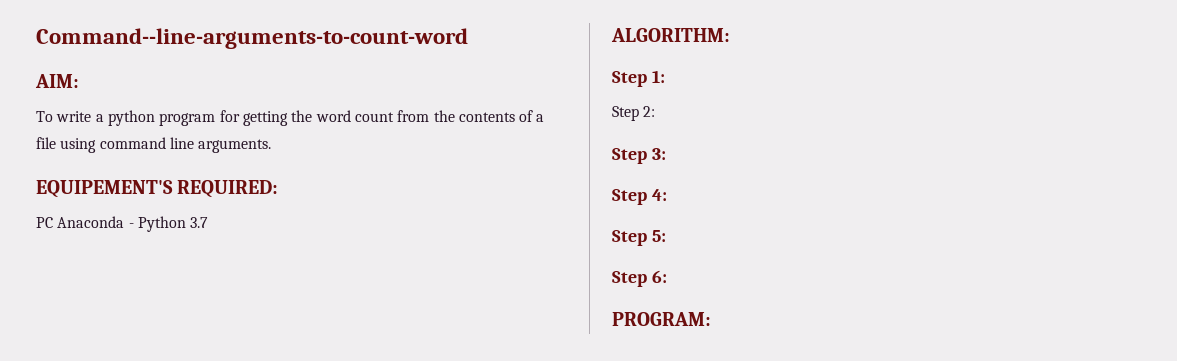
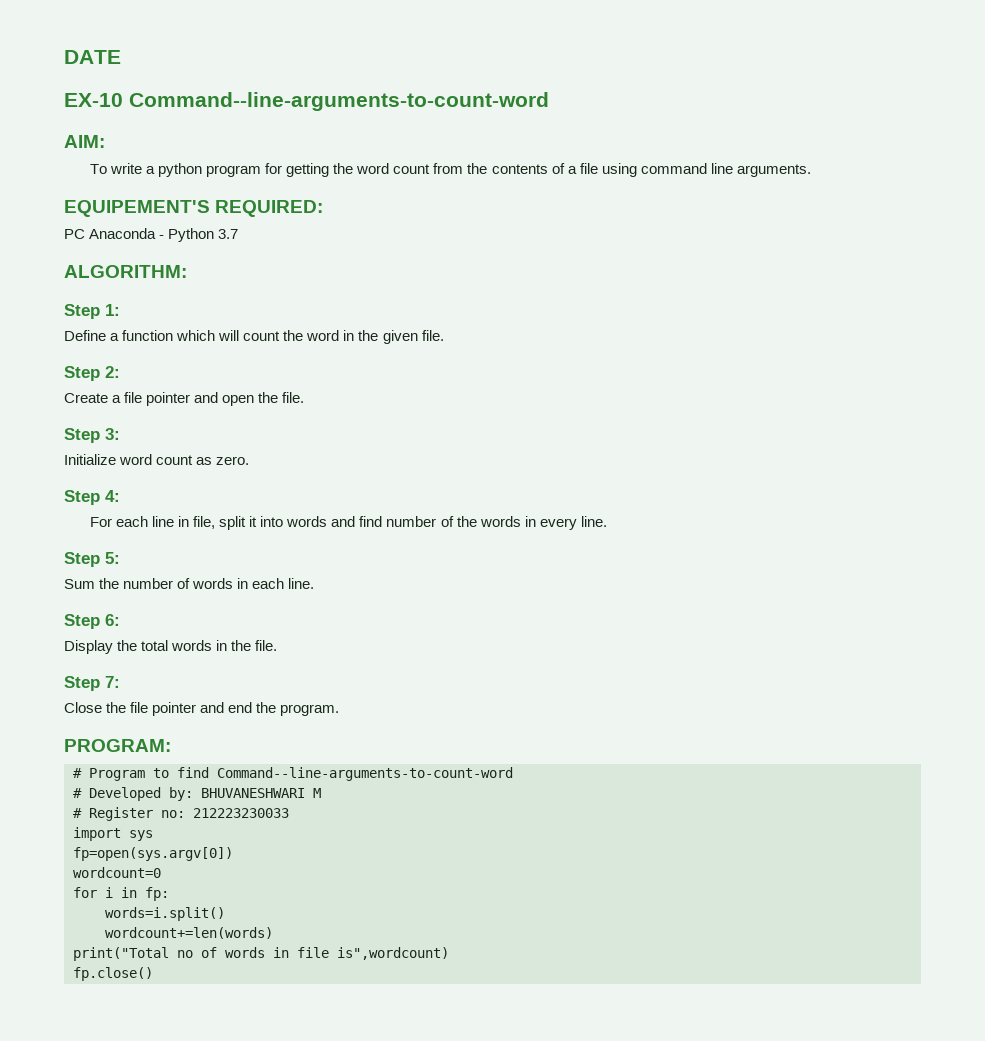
- Command--line-arguments-to-count-word
+ DATE
+ EX-10 Command--line-arguments-to-count-word
+ Define a function which will count the word in the given file.
  Step 2:
+ Create a file pointer and open the file.
  Step 3:
+ Initialize word count as zero.
  Step 4:
+ For each line in file, split it into words and find number of the words in every line.
  Step 5:
+ Sum the number of words in each line.
  Step 6:
+ Display the total words in the file.
+ Step 7:
+ Close the file pointer and end the program.
  PROGRAM:
+ # Program to find Command--line-arguments-to-count-word
+ # Developed by: BHUVANESHWARI M
+ # Register no: 212223230033
+ import sys
+ fp=open(sys.argv[0])
+ wordcount=0
+ for i in fp:
+ words=i.split()
+ wordcount+=len(words)
+ print("Total no of words in file is",wordcount)
+ fp.close()

